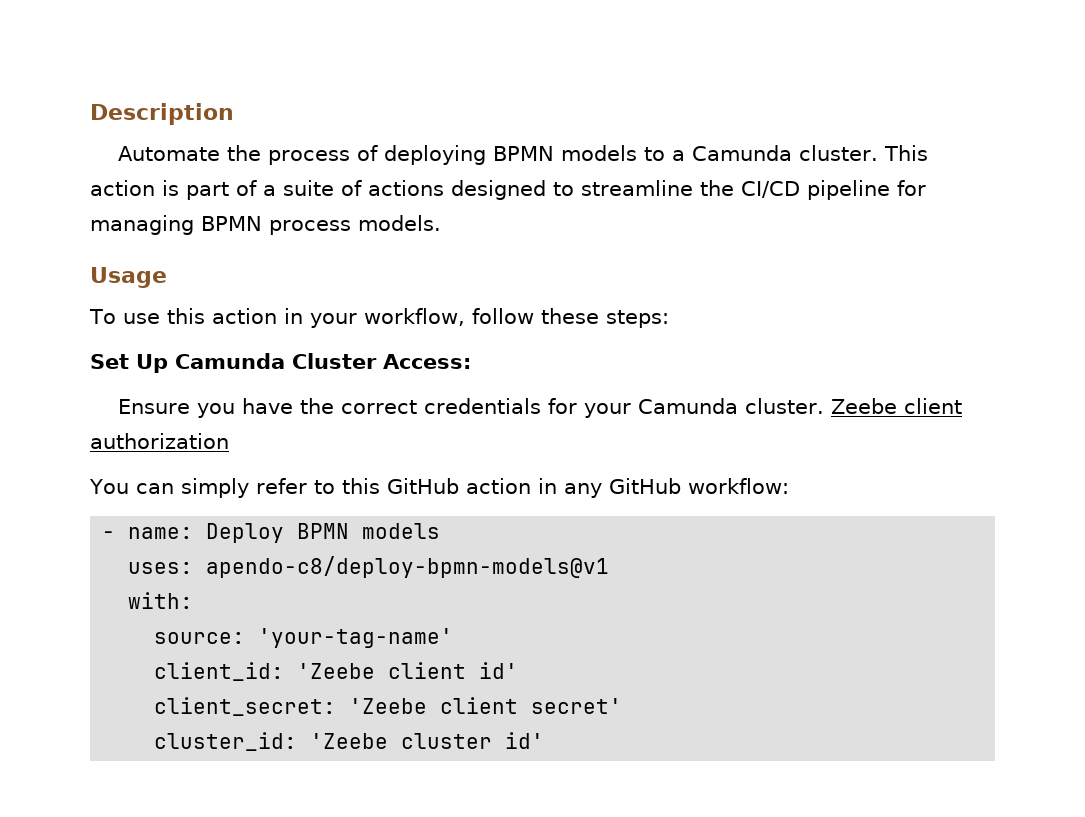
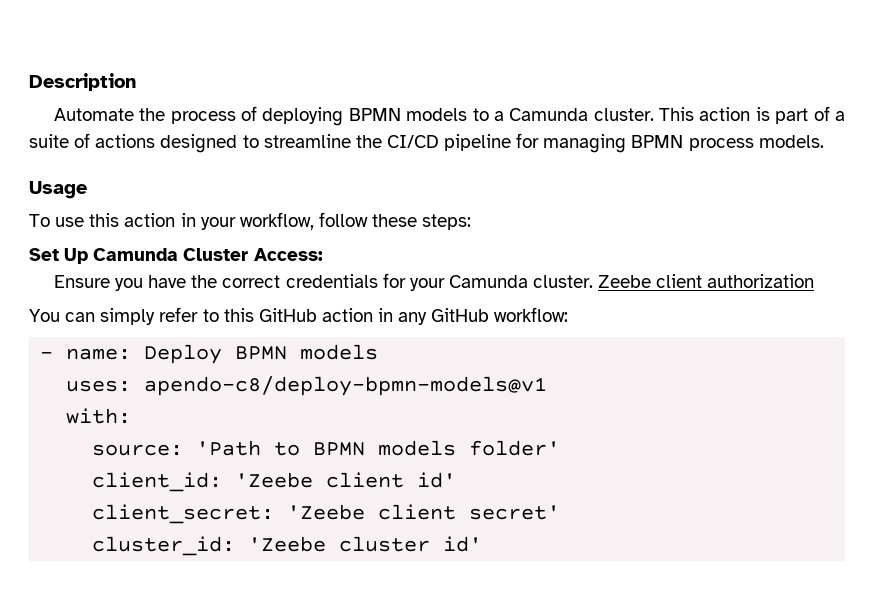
- source: 'your-tag-name'
+ source: 'Path to BPMN models folder'

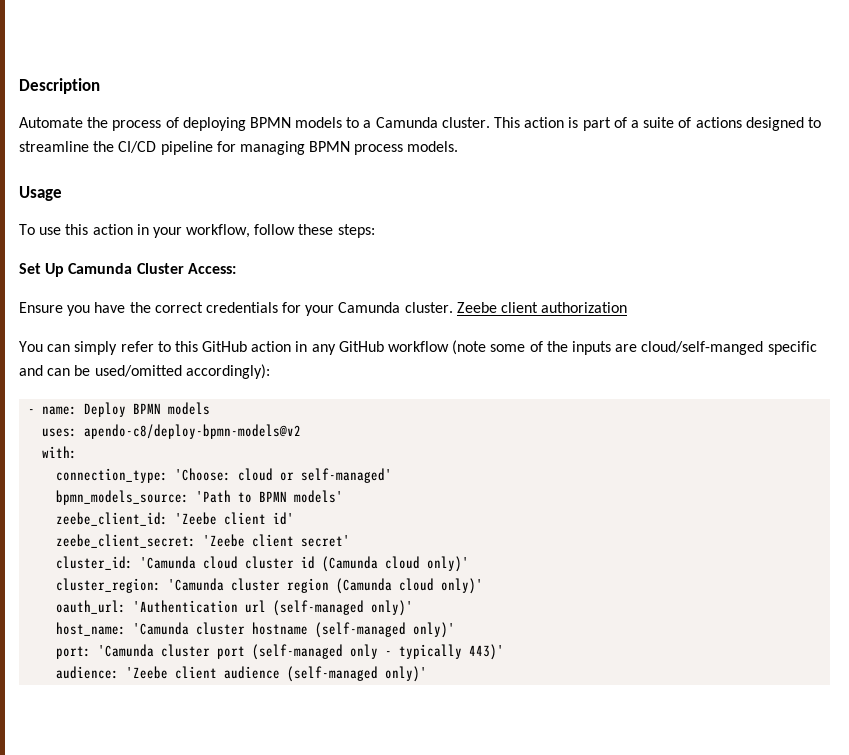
- You can simply refer to this GitHub action in any GitHub workflow:
+ You can simply refer to this GitHub action in any GitHub workflow (note some of the inputs are cloud/self-manged specific and can be used/omitted accordingly):
- uses: apendo-c8/deploy-bpmn-models@v1
+ uses: apendo-c8/deploy-bpmn-models@v2
- source: 'Path to BPMN models folder'
- client_id: 'Zeebe client id'
+ connection_type: 'Choose: cloud or self-managed'
+ bpmn_models_source: 'Path to BPMN models'
+ zeebe_client_id: 'Zeebe client id'
- client_secret: 'Zeebe client secret'
+ zeebe_client_secret: 'Zeebe client secret'
- cluster_id: 'Zeebe cluster id'
+ cluster_id: 'Camunda cloud cluster id (Camunda cloud only)'
+ cluster_region: 'Camunda cluster region (Camunda cloud only)'
+ oauth_url: 'Authentication url (self-managed only)'
+ host_name: 'Camunda cluster hostname (self-managed only)'
+ port: 'Camunda cluster port (self-managed only - typically 443)'
+ audience: 'Zeebe client audience (self-managed only)'

